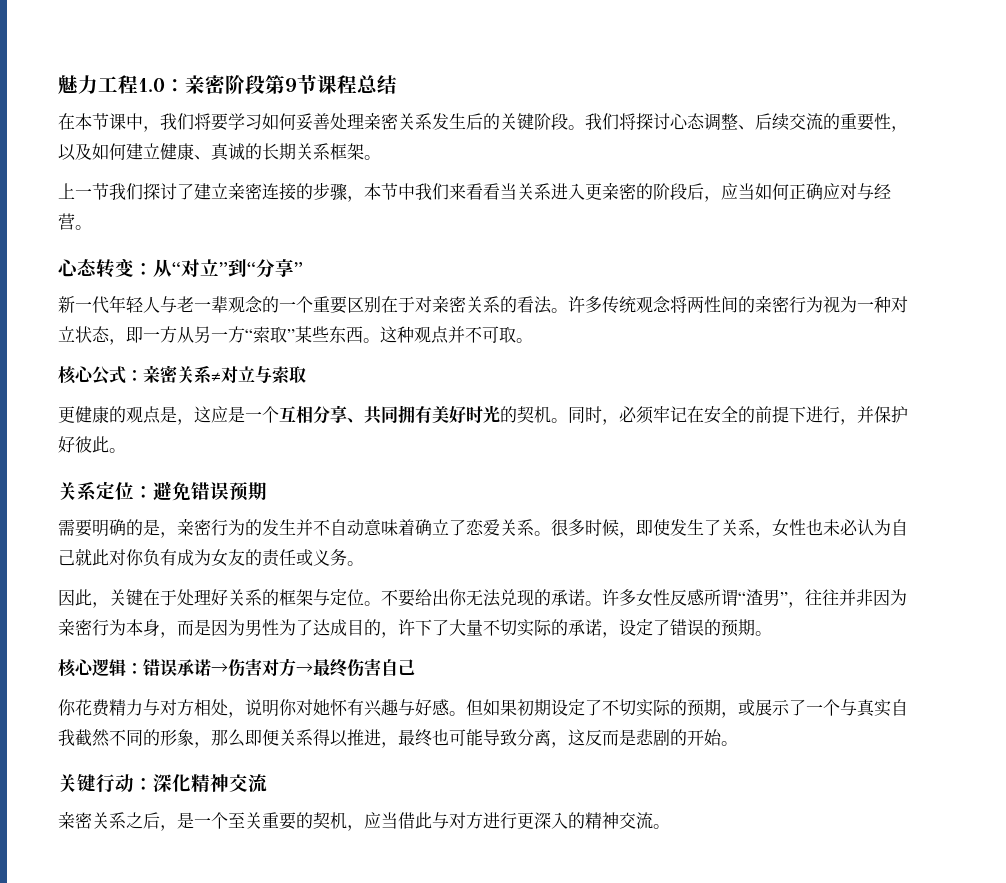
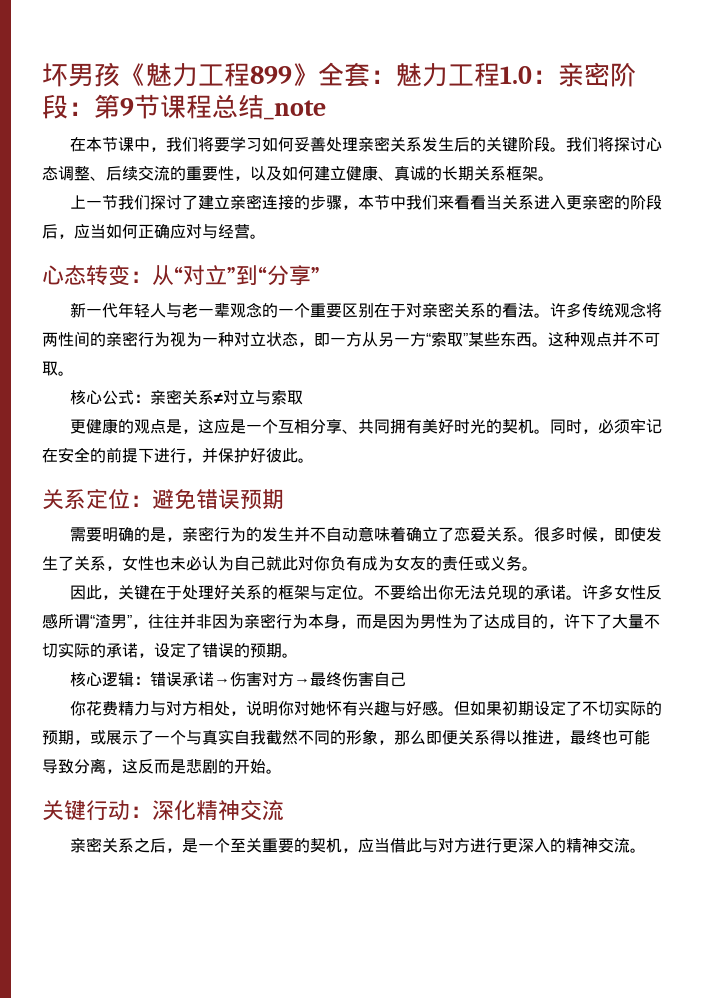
- 魅力工程1.0：亲密阶段第9节课程总结
+ 坏男孩《魅力工程899》全套：魅力工程1.0：亲密阶段：第9节课程总结_note

